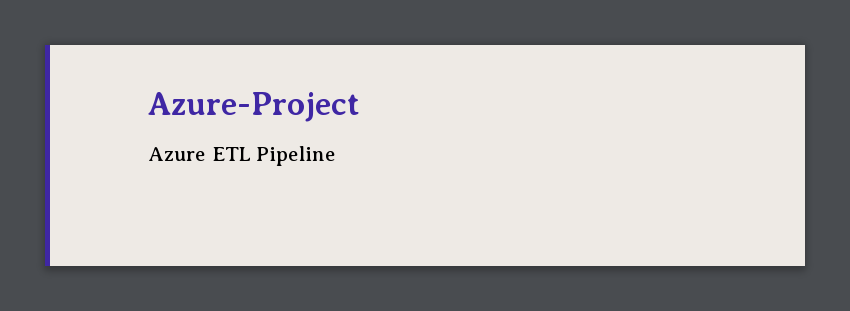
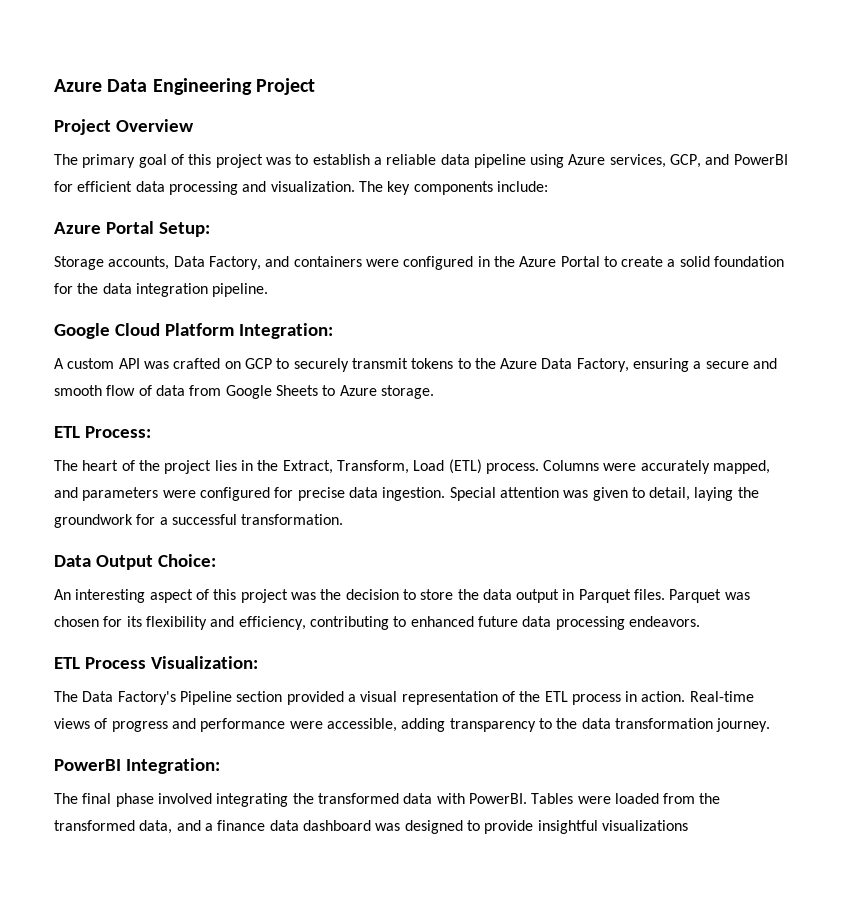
- Azure-Project
- Azure ETL Pipeline
+ Azure Data Engineering Project
+ Project Overview
+ The primary goal of this project was to establish a reliable data pipeline using Azure services, GCP, and PowerBI for efficient data processing and visualization. The key components include:
+ Azure Portal Setup:
+ Storage accounts, Data Factory, and containers were configured in the Azure Portal to create a solid foundation for the data integration pipeline.
+ Google Cloud Platform Integration:
+ A custom API was crafted on GCP to securely transmit tokens to the Azure Data Factory, ensuring a secure and smooth flow of data from Google Sheets to Azure storage.
+ ETL Process:
+ The heart of the project lies in the Extract, Transform, Load (ETL) process. Columns were accurately mapped, and parameters were configured for precise data ingestion. Special attention was given to detail, laying the groundwork for a successful transformation.
+ Data Output Choice:
+ An interesting aspect of this project was the decision to store the data output in Parquet files. Parquet was chosen for its flexibility and efficiency, contributing to enhanced future data processing endeavors.
+ ETL Process Visualization:
+ The Data Factory's Pipeline section provided a visual representation of the ETL process in action. Real-time views of progress and performance were accessible, adding transparency to the data transformation journey.
+ PowerBI Integration:
+ The final phase involved integrating the transformed data with PowerBI. Tables were loaded from the transformed data, and a finance data dashboard was designed to provide insightful visualizations

